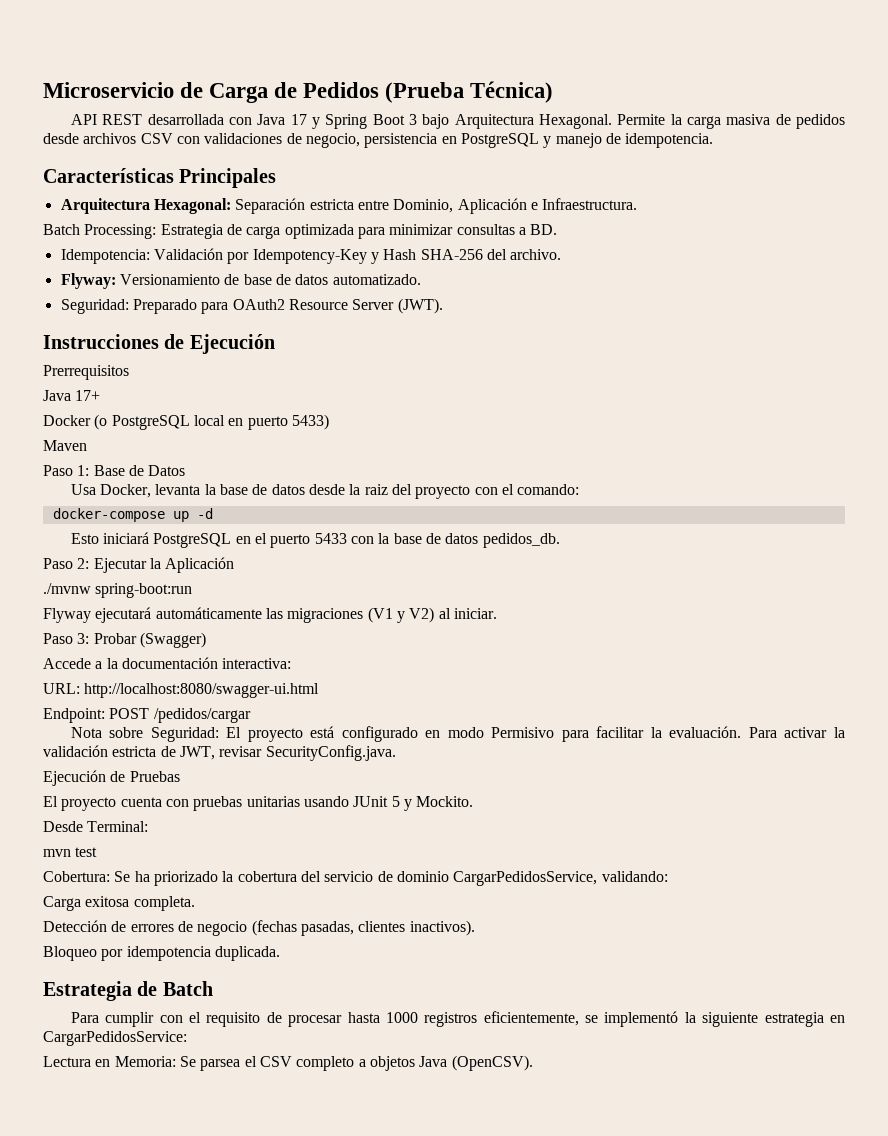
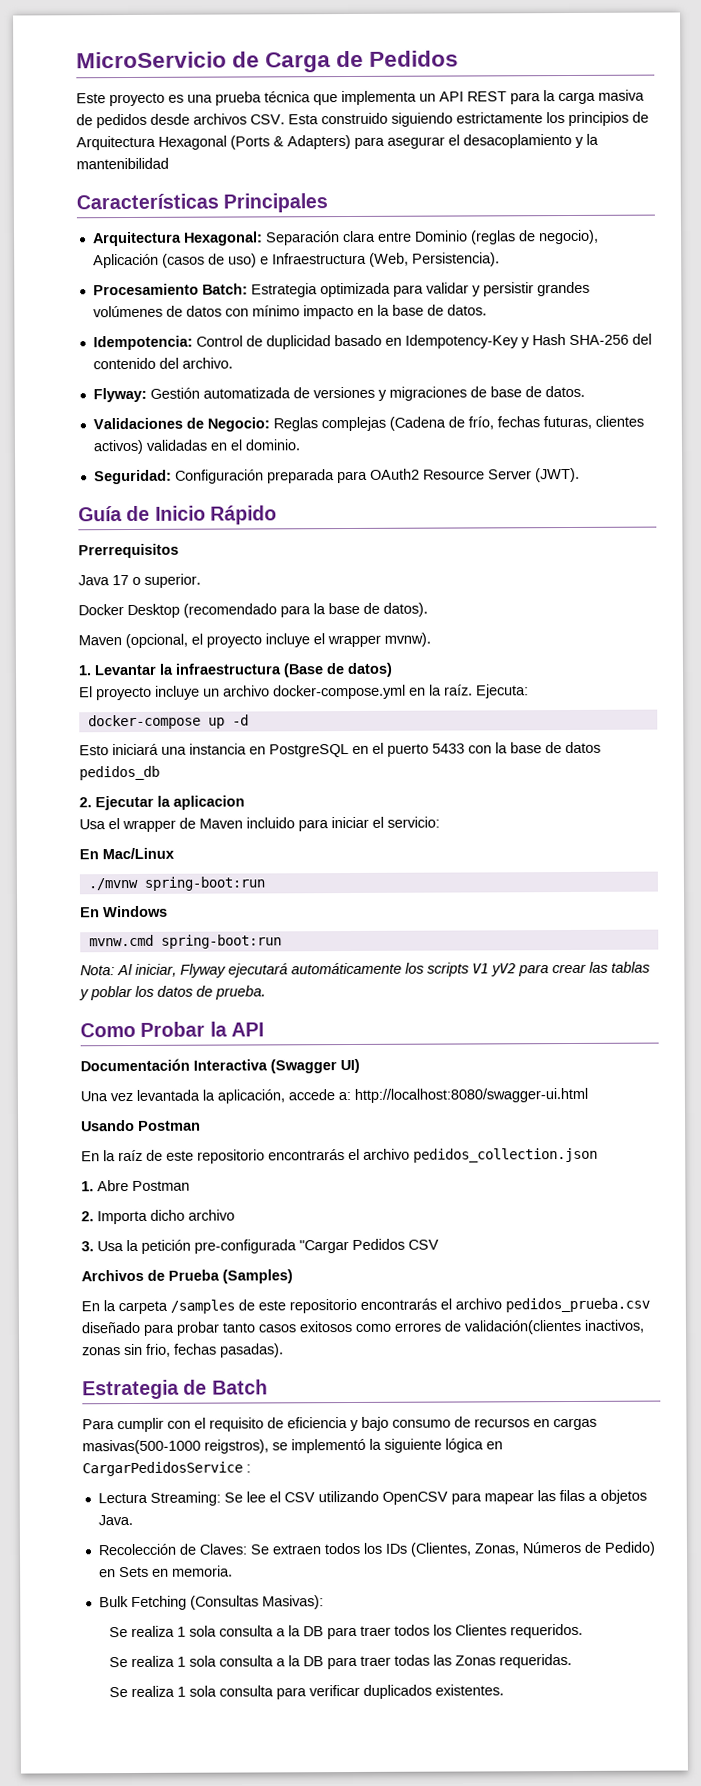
- Microservicio de Carga de Pedidos (Prueba Técnica)
- API REST desarrollada con Java 17 y Spring Boot 3 bajo Arquitectura Hexagonal. Permite la carga masiva de pedidos desde archivos CSV con validaciones de negocio, persistencia en PostgreSQL y manejo de idempotencia.
+ MicroServicio de Carga de Pedidos
+ Este proyecto es una prueba técnica que implementa un API REST para la carga masiva de pedidos desde archivos CSV. Esta construido siguiendo estrictamente los principios de Arquitectura Hexagonal (Ports & Adapters) para asegurar el desacoplamiento y la mantenibilidad
- Arquitectura Hexagonal: Separación estricta entre Dominio, Aplicación e Infraestructura.
- Batch Processing: Estrategia de carga optimizada para minimizar consultas a BD.
- Idempotencia: Validación por Idempotency-Key y Hash SHA-256 del archivo.
+ Arquitectura Hexagonal: Separación clara entre Dominio (reglas de negocio), Aplicación (casos de uso) e Infraestructura (Web, Persistencia).
+ Procesamiento Batch: Estrategia optimizada para validar y persistir grandes volúmenes de datos con mínimo impacto en la base de datos.
+ Idempotencia: Control de duplicidad basado en Idempotency-Key y Hash SHA-256 del contenido del archivo.
- Flyway: Versionamiento de base de datos automatizado.
- Seguridad: Preparado para OAuth2 Resource Server (JWT).
+ Flyway: Gestión automatizada de versiones y migraciones de base de datos.
+ Validaciones de Negocio: Reglas complejas (Cadena de frío, fechas futuras, clientes activos) validadas en el dominio.
+ Seguridad: Configuración preparada para OAuth2 Resource Server (JWT).
- Instrucciones de Ejecución
+ Guía de Inicio Rápido
  Prerrequisitos
- Java 17+
- Docker (o PostgreSQL local en puerto 5433)
- Maven
- Paso 1: Base de Datos
- Usa Docker, levanta la base de datos desde la raiz del proyecto con el comando:
+ Java 17 o superior.
+ Docker Desktop (recomendado para la base de datos).
+ Maven (opcional, el proyecto incluye el wrapper mvnw).
+ 1. Levantar la infraestructura (Base de datos)
+ El proyecto incluye un archivo docker-compose.yml en la raíz. Ejecuta:
- Esto iniciará PostgreSQL en el puerto 5433 con la base de datos pedidos_db.
- Paso 2: Ejecutar la Aplicación
+ Esto iniciará una instancia en PostgreSQL en el puerto 5433 con la base de datos pedidos_db
+ 2. Ejecutar la aplicacion
+ Usa el wrapper de Maven incluido para iniciar el servicio:
+ En Mac/Linux
  ./mvnw spring-boot:run
- Flyway ejecutará automáticamente las migraciones (V1 y V2) al iniciar.
- Paso 3: Probar (Swagger)
- Accede a la documentación interactiva:
- URL: http://localhost:8080/swagger-ui.html
- Endpoint: POST /pedidos/cargar
- Nota sobre Seguridad: El proyecto está configurado en modo Permisivo para facilitar la evaluación. Para activar la validación estricta de JWT, revisar SecurityConfig.java.
- Ejecución de Pruebas
- El proyecto cuenta con pruebas unitarias usando JUnit 5 y Mockito.
- Desde Terminal:
- mvn test
- Cobertura: Se ha priorizado la cobertura del servicio de dominio CargarPedidosService, validando:
- Carga exitosa completa.
- Detección de errores de negocio (fechas pasadas, clientes inactivos).
- Bloqueo por idempotencia duplicada.
+ En Windows
+ mvnw.cmd spring-boot:run
+ Nota: Al iniciar, Flyway ejecutará automáticamente los scripts V1 yV2 para crear las tablas y poblar los datos de prueba.
+ Como Probar la API
+ Documentación Interactiva (Swagger UI)
+ Una vez levantada la aplicación, accede a: http://localhost:8080/swagger-ui.html
+ Usando Postman
+ En la raíz de este repositorio encontrarás el archivo pedidos_collection.json
+ 1. Abre Postman
+ 2. Importa dicho archivo
+ 3. Usa la petición pre-configurada "Cargar Pedidos CSV
+ Archivos de Prueba (Samples)
+ En la carpeta /samples de este repositorio encontrarás el archivo pedidos_prueba.csv diseñado para probar tanto casos exitosos como errores de validación(clientes inactivos, zonas sin frio, fechas pasadas).
- Para cumplir con el requisito de procesar hasta 1000 registros eficientemente, se implementó la siguiente estrategia en CargarPedidosService:
- Lectura en Memoria: Se parsea el CSV completo a objetos Java (OpenCSV).
+ Para cumplir con el requisito de eficiencia y bajo consumo de recursos en cargas masivas(500-1000 reigstros), se implementó la siguiente lógica en CargarPedidosService :
+ Lectura Streaming: Se lee el CSV utilizando OpenCSV para mapear las filas a objetos Java.
+ Recolección de Claves: Se extraen todos los IDs (Clientes, Zonas, Números de Pedido) en Sets en memoria.
+ Bulk Fetching (Consultas Masivas):
+ Se realiza 1 sola consulta a la DB para traer todos los Clientes requeridos.
+ Se realiza 1 sola consulta a la DB para traer todas las Zonas requeridas.
+ Se realiza 1 sola consulta para verificar duplicados existentes.

